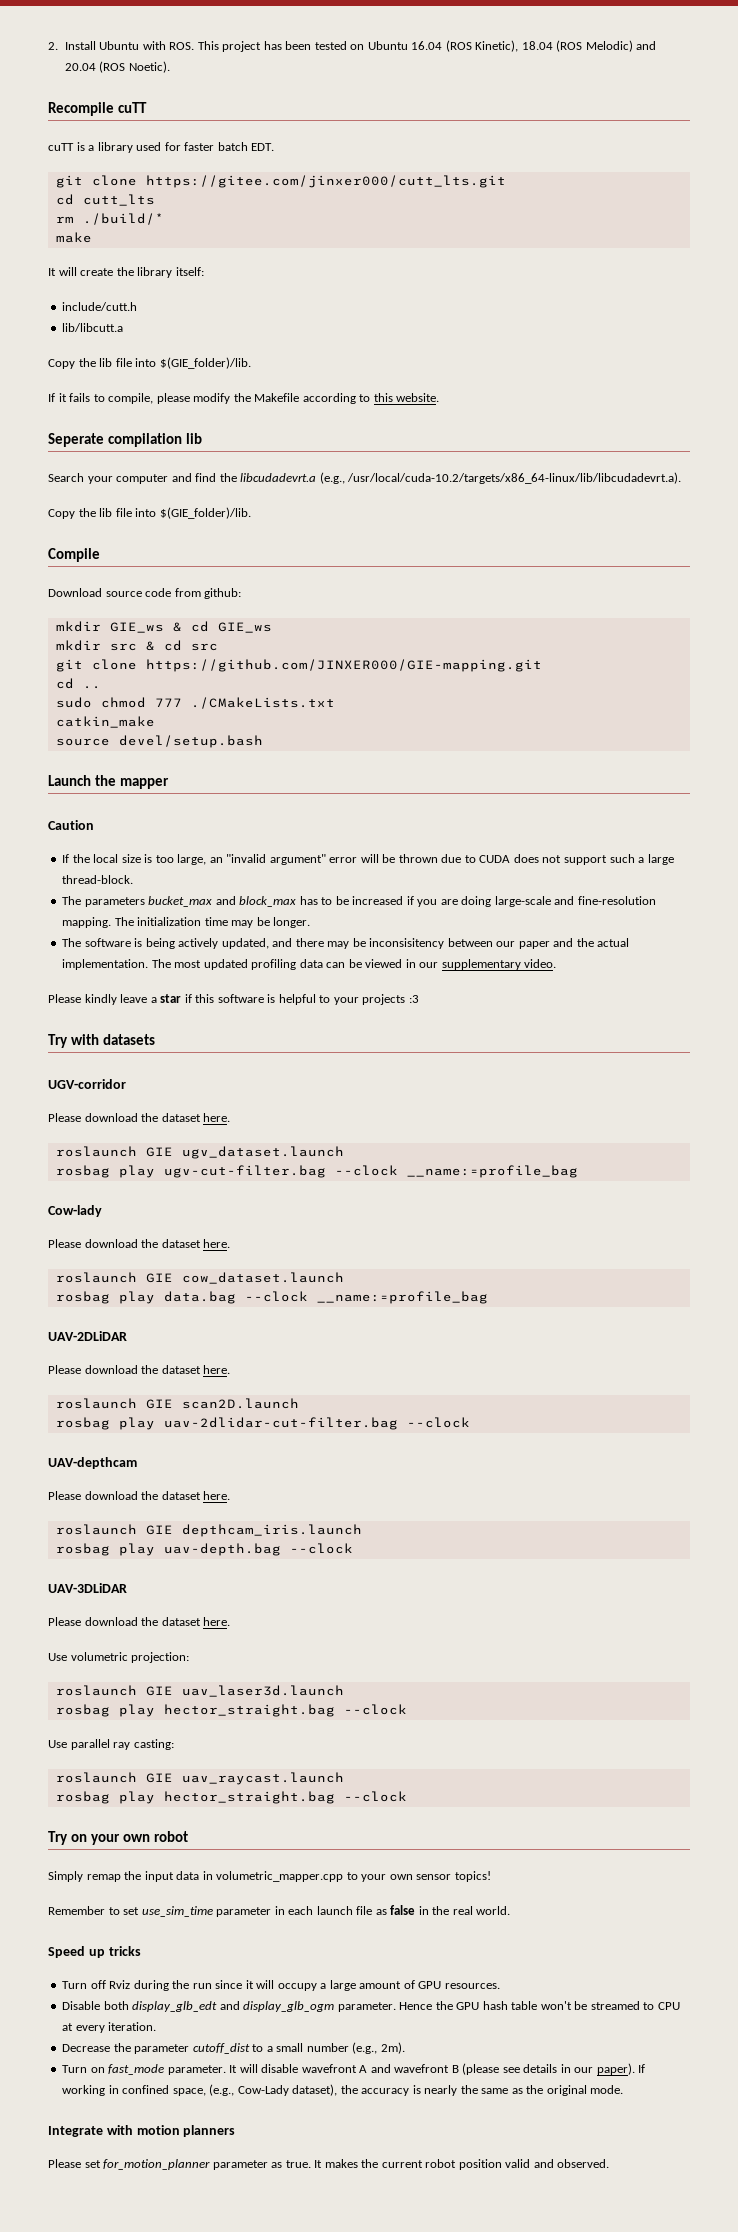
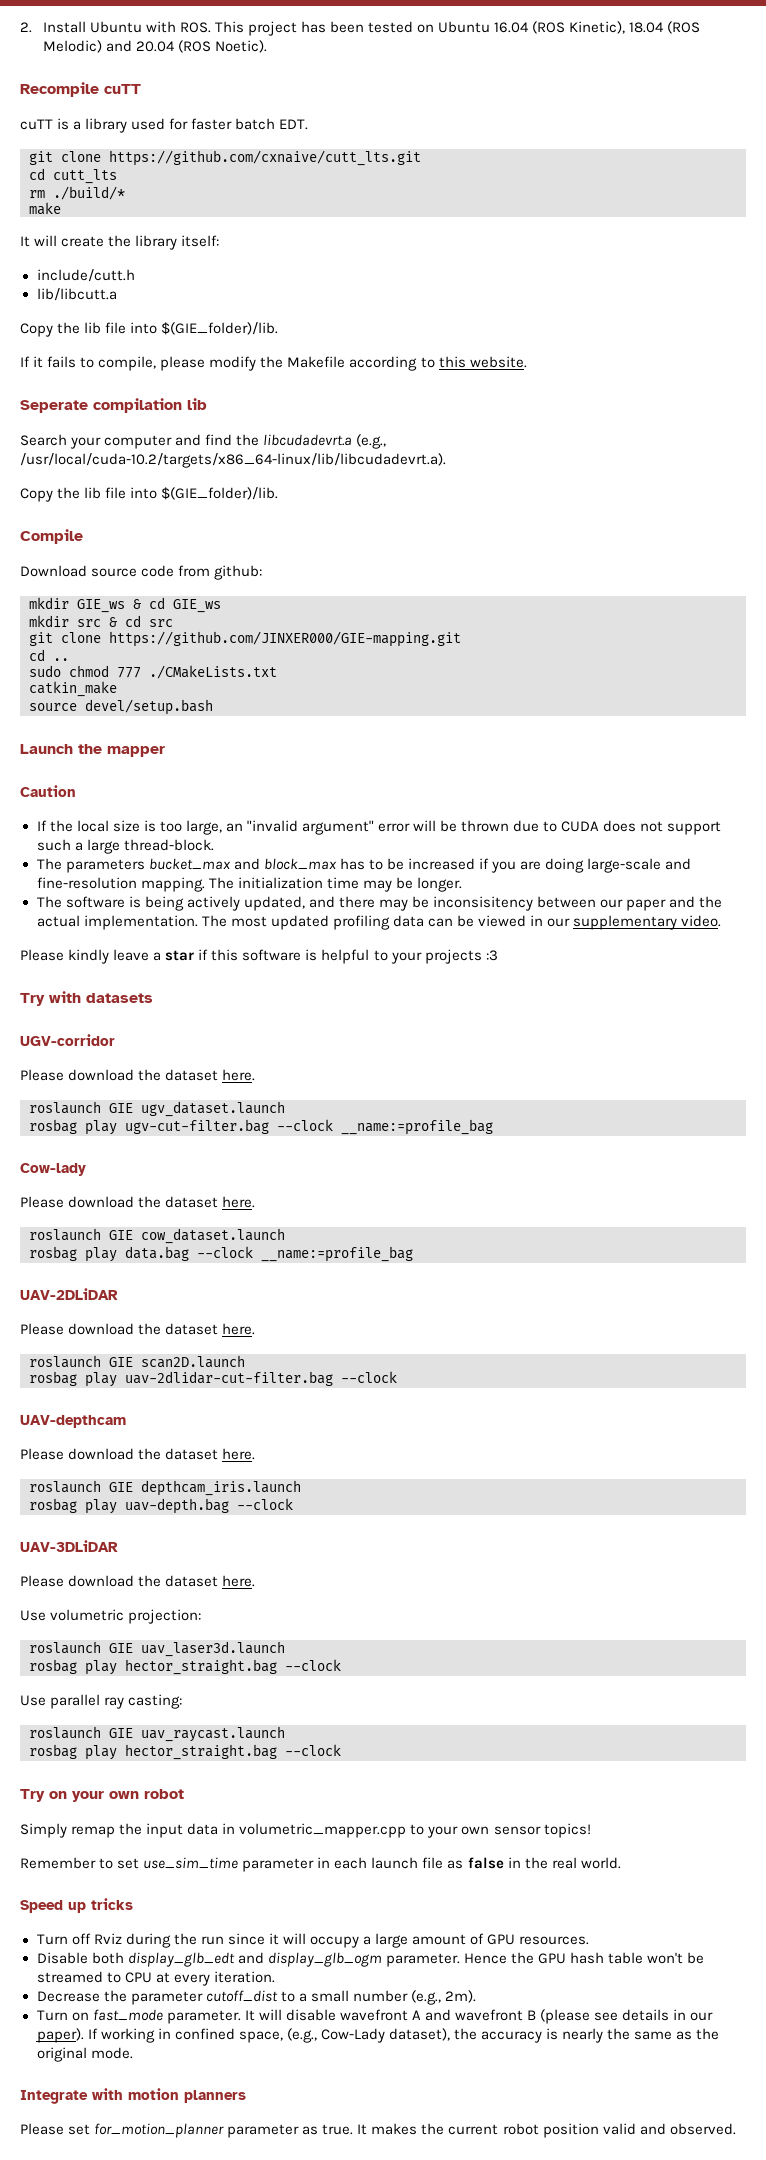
- git clone https://gitee.com/jinxer000/cutt_lts.git
+ git clone https://github.com/cxnaive/cutt_lts.git

